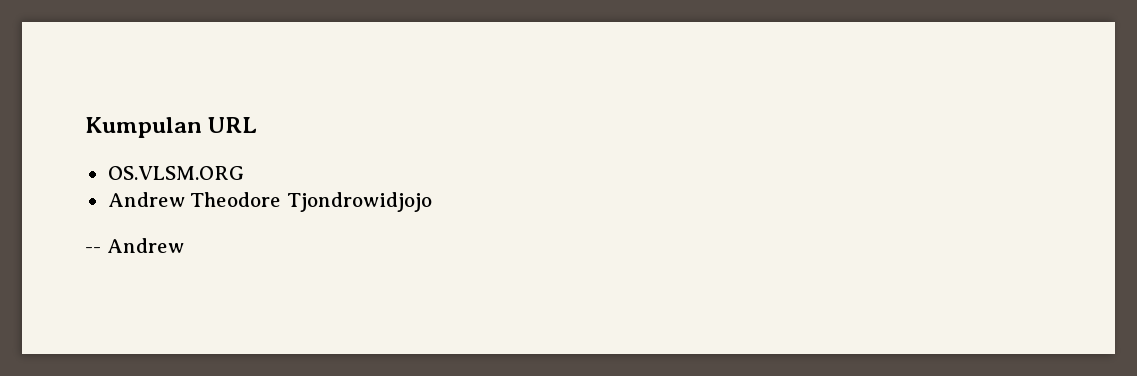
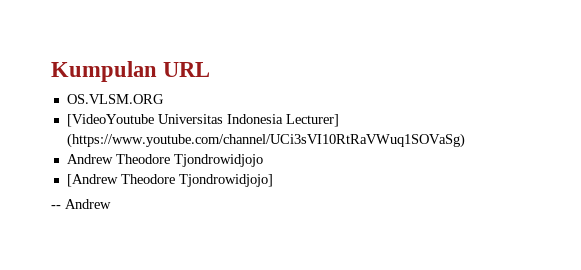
+ [VideoYoutube Universitas Indonesia Lecturer] (https://www.youtube.com/channel/UCi3sVI10RtRaVWuq1SOVaSg)
+ [Andrew Theodore Tjondrowidjojo]

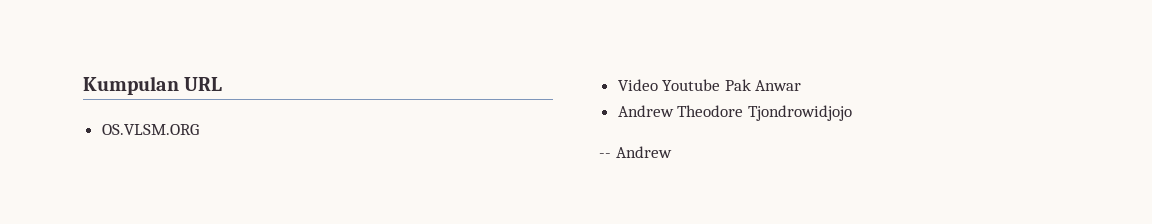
- [VideoYoutube Universitas Indonesia Lecturer] (https://www.youtube.com/channel/UCi3sVI10RtRaVWuq1SOVaSg)
+ Video Youtube Pak Anwar
- [Andrew Theodore Tjondrowidjojo]

